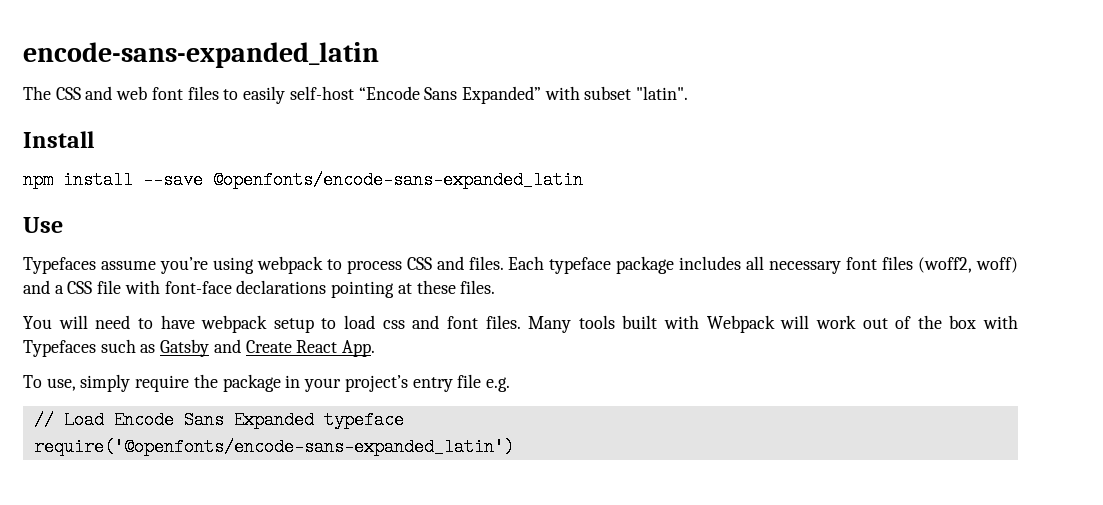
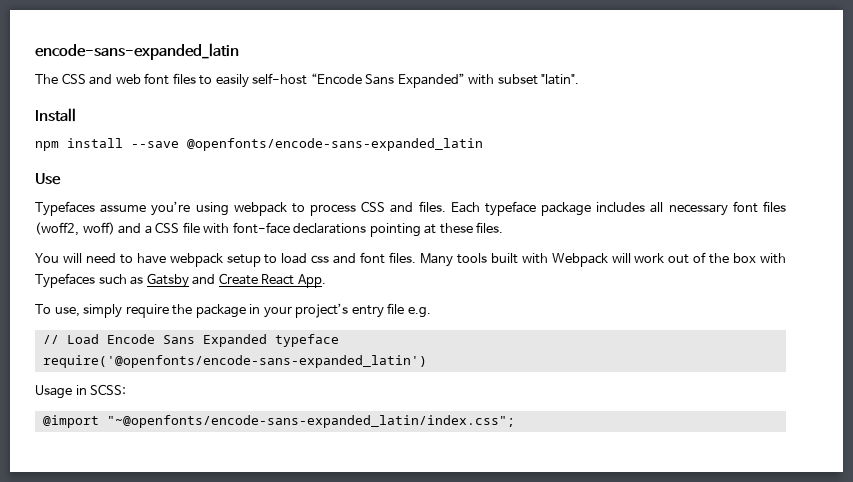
+ Usage in SCSS:
+ @import "~@openfonts/encode-sans-expanded_latin/index.css";

